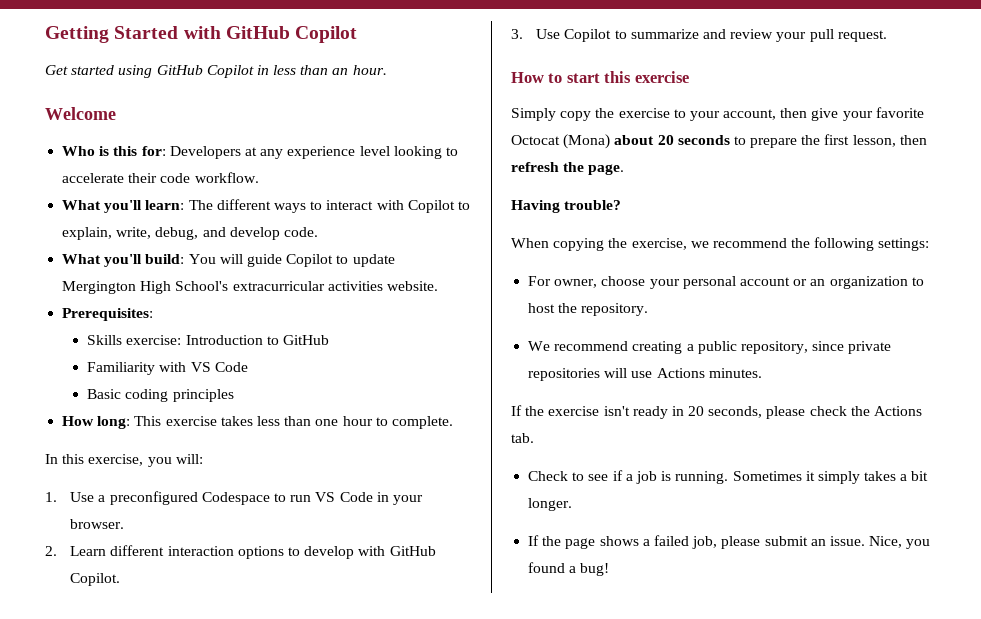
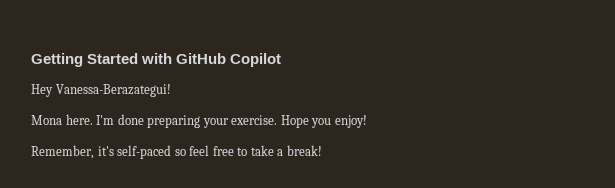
- Get started using GitHub Copilot in less than an hour.
- Welcome
- Who is this for: Developers at any experience level looking to accelerate their code workflow.
- What you'll learn: The different ways to interact with Copilot to explain, write, debug, and develop code.
- What you'll build: You will guide Copilot to update Mergington High School's extracurricular activities website.
- Prerequisites:
- Skills exercise: Introduction to GitHub
- Familiarity with VS Code
- Basic coding principles
- How long: This exercise takes less than one hour to complete.
- In this exercise, you will:
- 1. Use a preconfigured Codespace to run VS Code in your browser.
- 2. Learn different interaction options to develop with GitHub Copilot.
- 3. Use Copilot to summarize and review your pull request.
- How to start this exercise
- Simply copy the exercise to your account, then give your favorite Octocat (Mona) about 20 seconds to prepare the first lesson, then refresh the page.
- Having trouble?
- When copying the exercise, we recommend the following settings:
- For owner, choose your personal account or an organization to host the repository.
- We recommend creating a public repository, since private repositories will use Actions minutes.
- If the exercise isn't ready in 20 seconds, please check the Actions tab.
- Check to see if a job is running. Sometimes it simply takes a bit longer.
- If the page shows a failed job, please submit an issue. Nice, you found a bug!
+ Hey Vanessa-Berazategui!
+ Mona here. I'm done preparing your exercise. Hope you enjoy!
+ Remember, it's self-paced so feel free to take a break!

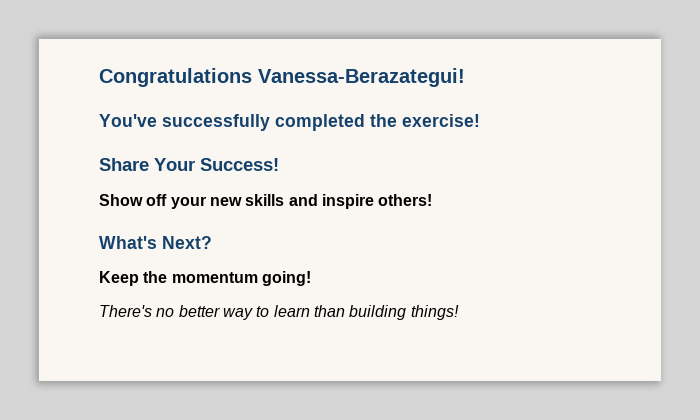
- Getting Started with GitHub Copilot
- Hey Vanessa-Berazategui!
- Mona here. I'm done preparing your exercise. Hope you enjoy!
- Remember, it's self-paced so feel free to take a break!
+ Congratulations Vanessa-Berazategui!
+ You've successfully completed the exercise!
+ Share Your Success!
+ Show off your new skills and inspire others!
+ What's Next?
+ Keep the momentum going!
+ There's no better way to learn than building things!

